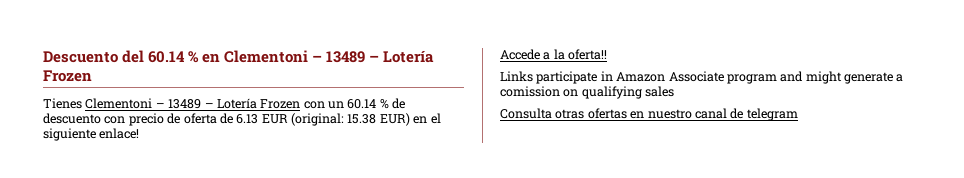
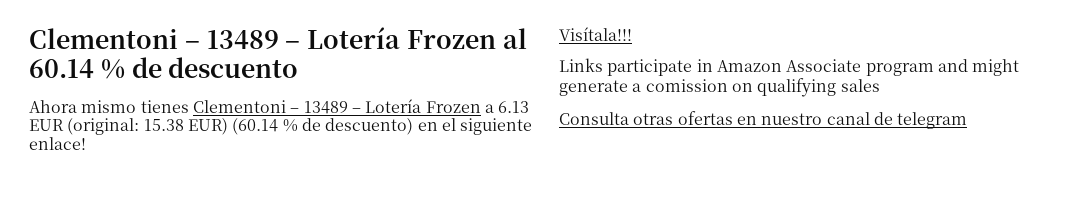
- Descuento del 60.14 % en Clementoni – 13489 – Lotería Frozen
- Tienes Clementoni – 13489 – Lotería Frozen con un 60.14 % de descuento con precio de oferta de 6.13 EUR (original: 15.38 EUR) en el siguiente enlace!
+ Clementoni – 13489 – Lotería Frozen al 60.14 % de descuento
+ Ahora mismo tienes Clementoni – 13489 – Lotería Frozen a 6.13 EUR (original: 15.38 EUR) (60.14 % de descuento) en el siguiente enlace!
- Accede a la oferta!!
+ Visítala!!!

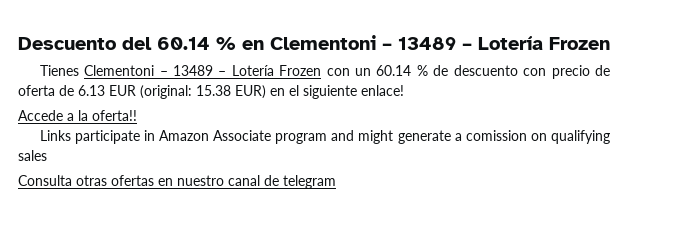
- Clementoni – 13489 – Lotería Frozen al 60.14 % de descuento
- Ahora mismo tienes Clementoni – 13489 – Lotería Frozen a 6.13 EUR (original: 15.38 EUR) (60.14 % de descuento) en el siguiente enlace!
+ Descuento del 60.14 % en Clementoni – 13489 – Lotería Frozen
+ Tienes Clementoni – 13489 – Lotería Frozen con un 60.14 % de descuento con precio de oferta de 6.13 EUR (original: 15.38 EUR) en el siguiente enlace!
- Visítala!!!
+ Accede a la oferta!!

